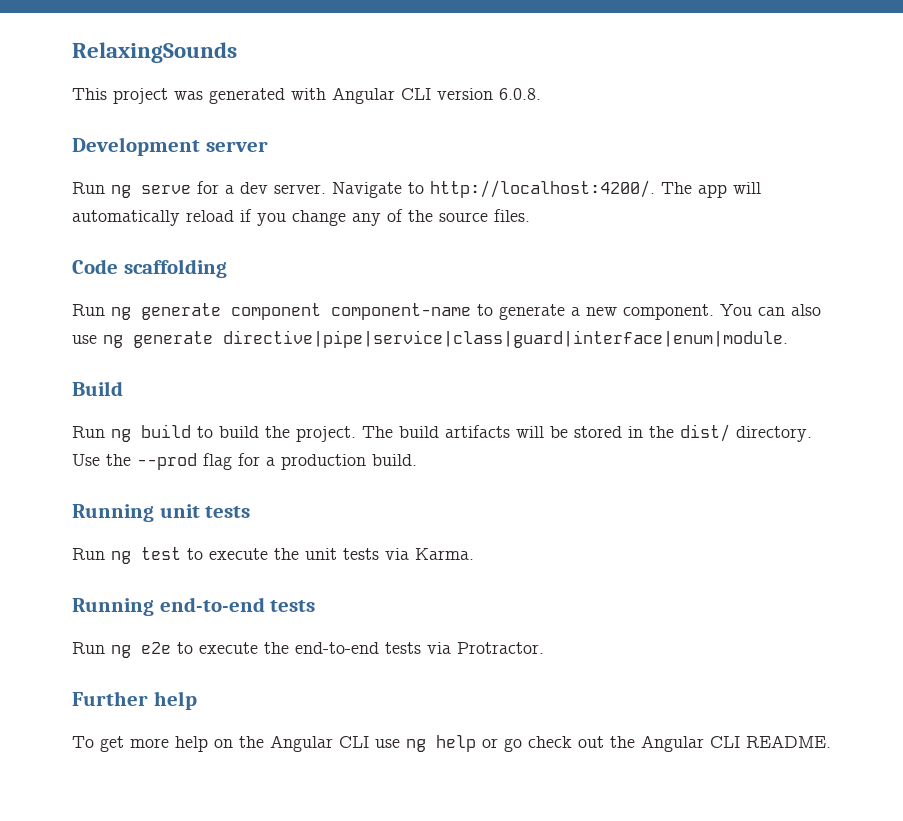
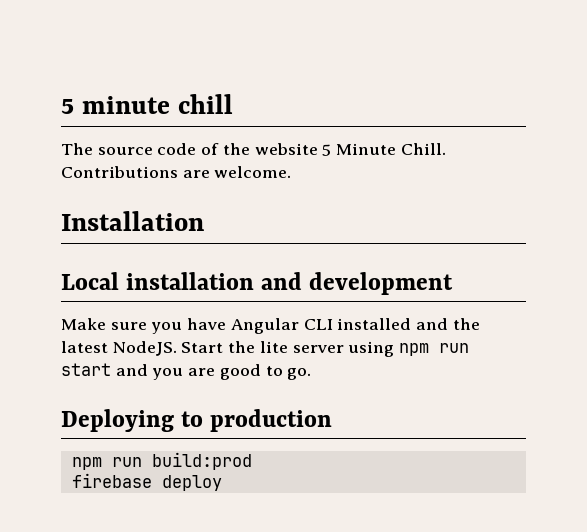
- RelaxingSounds
- This project was generated with Angular CLI version 6.0.8.
- Development server
- Run ng serve for a dev server. Navigate to http://localhost:4200/. The app will automatically reload if you change any of the source files.
- Code scaffolding
- Run ng generate component component-name to generate a new component. You can also use ng generate directive|pipe|service|class|guard|interface|enum|module.
- Build
- Run ng build to build the project. The build artifacts will be stored in the dist/ directory. Use the --prod flag for a production build.
- Running unit tests
- Run ng test to execute the unit tests via Karma.
- Running end-to-end tests
- Run ng e2e to execute the end-to-end tests via Protractor.
- Further help
- To get more help on the Angular CLI use ng help or go check out the Angular CLI README.
+ 5 minute chill
+ The source code of the website 5 Minute Chill. Contributions are welcome.
+ Installation
+ Local installation and development
+ Make sure you have Angular CLI installed and the latest NodeJS. Start the lite server using npm run start and you are good to go.
+ Deploying to production
+ npm run build:prod
+ firebase deploy

